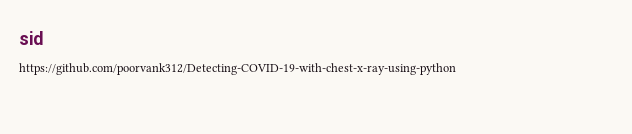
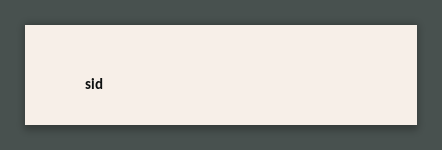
- https://github.com/poorvank312/Detecting-COVID-19-with-chest-x-ray-using-python

